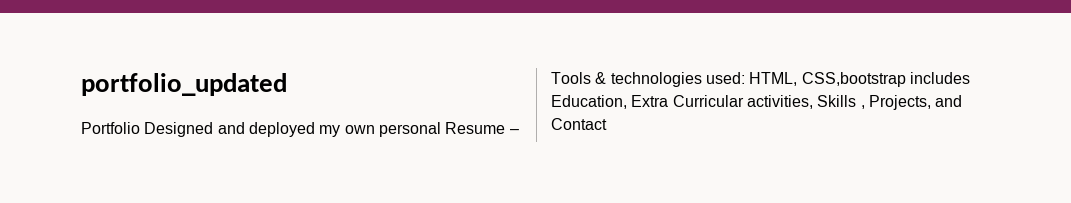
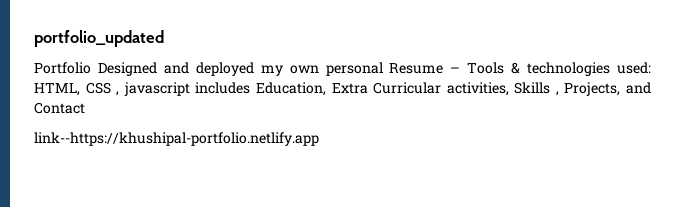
- Portfolio Designed and deployed my own personal Resume – Tools & technologies used: HTML, CSS,bootstrap includes Education, Extra Curricular activities, Skills , Projects, and Contact
+ Portfolio Designed and deployed my own personal Resume – Tools & technologies used: HTML, CSS , javascript includes Education, Extra Curricular activities, Skills , Projects, and Contact
+ link--https://khushipal-portfolio.netlify.app

